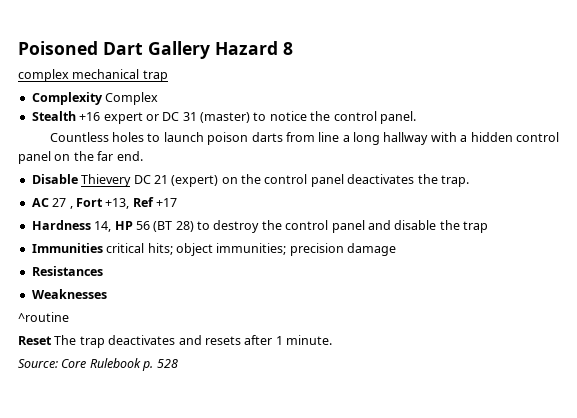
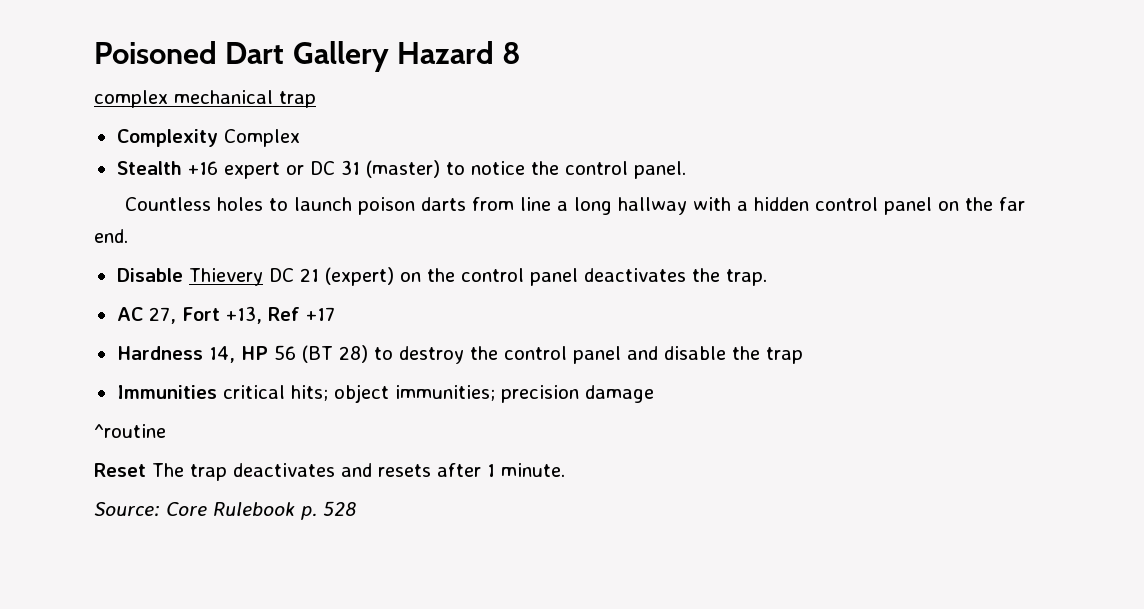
- AC 27 , Fort +13, Ref +17
+ AC 27, Fort +13, Ref +17
- Resistances
- Weaknesses

